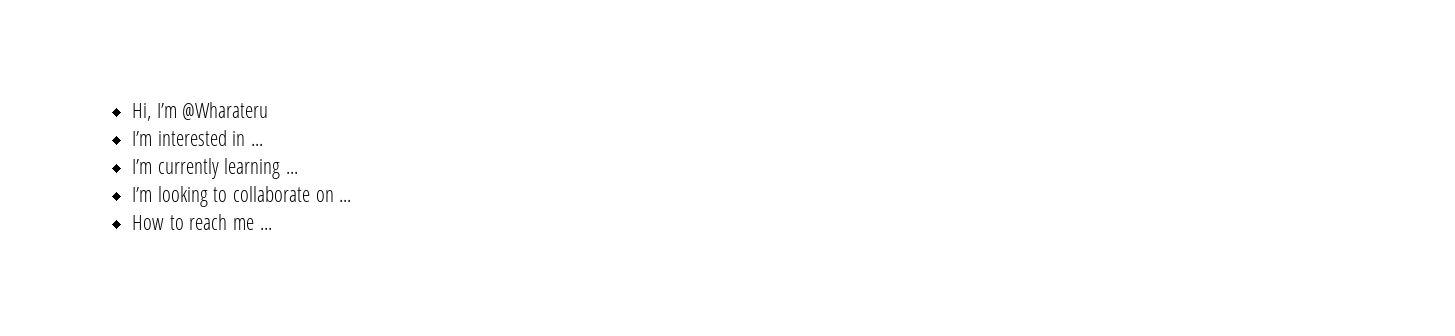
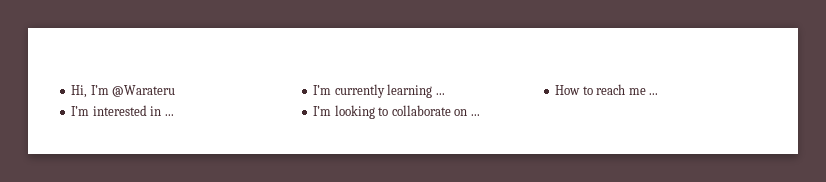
- Hi, I’m @Wharateru
+ Hi, I’m @Warateru

